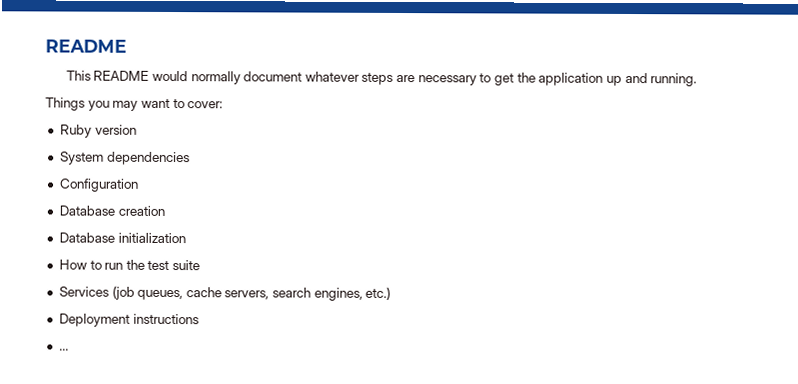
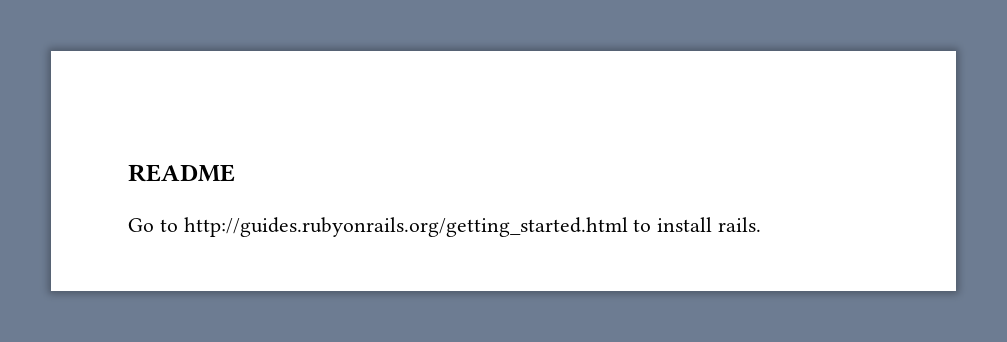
- This README would normally document whatever steps are necessary to get the application up and running.
- Things you may want to cover:
- Ruby version
- System dependencies
- Configuration
- Database creation
- Database initialization
- How to run the test suite
- Services (job queues, cache servers, search engines, etc.)
- Deployment instructions
- ...
+ Go to http://guides.rubyonrails.org/getting_started.html to install rails.

